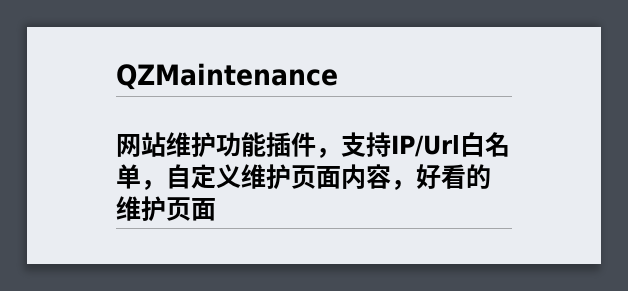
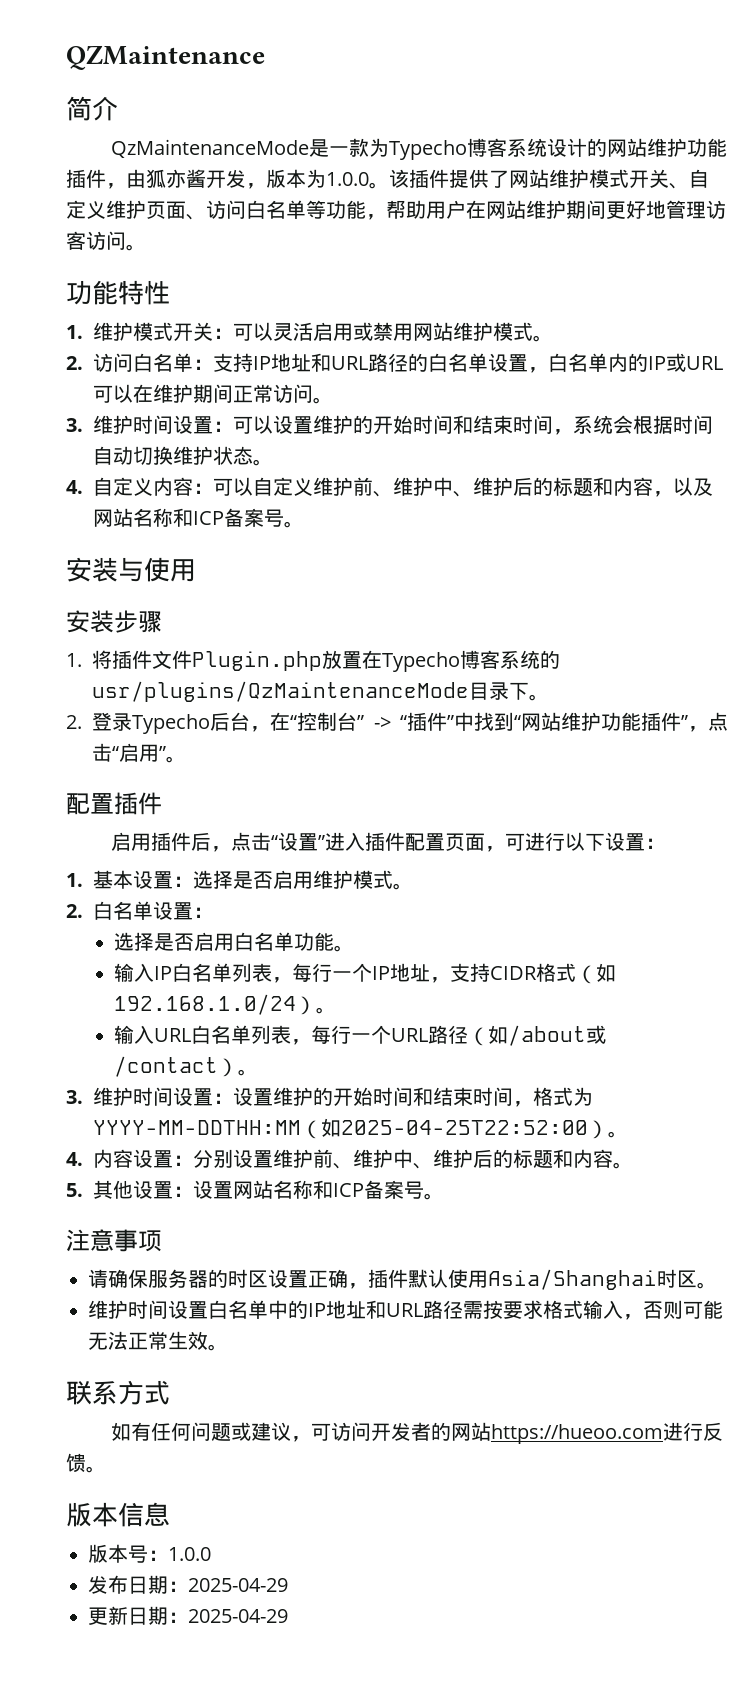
- 网站维护功能插件，支持IP/Url白名单，自定义维护页面内容，好看的维护页面
+ 简介
+ QzMaintenanceMode是一款为Typecho博客系统设计的网站维护功能插件，由狐亦酱开发，版本为1.0.0。该插件提供了网站维护模式开关、自定义维护页面、访问白名单等功能，帮助用户在网站维护期间更好地管理访客访问。
+ 功能特性
+ 1.维护模式开关：可以灵活启用或禁用网站维护模式。
+ 2.访问白名单：支持IP地址和URL路径的白名单设置，白名单内的IP或URL可以在维护期间正常访问。
+ 3.维护时间设置：可以设置维护的开始时间和结束时间，系统会根据时间自动切换维护状态。
+ 4.自定义内容：可以自定义维护前、维护中、维护后的标题和内容，以及网站名称和ICP备案号。
+ 安装与使用
+ 安装步骤
+ 1.将插件文件Plugin.php放置在Typecho博客系统的usr/plugins/QzMaintenanceMode目录下。
+ 2.登录Typecho后台，在“控制台” -> “插件”中找到“网站维护功能插件”，点击“启用”。
+ 配置插件
+ 启用插件后，点击“设置”进入插件配置页面，可进行以下设置：
+ 1.基本设置：选择是否启用维护模式。
+ 2.白名单设置：
+ 选择是否启用白名单功能。
+ 输入IP白名单列表，每行一个IP地址，支持CIDR格式（如192.168.1.0/24）。
+ 输入URL白名单列表，每行一个URL路径（如/about或/contact）。
+ 3.维护时间设置：设置维护的开始时间和结束时间，格式为YYYY-MM-DDTHH:MM（如2025-04-25T22:52:00）。
+ 4.内容设置：分别设置维护前、维护中、维护后的标题和内容。
+ 5.其他设置：设置网站名称和ICP备案号。
+ 注意事项
+ 请确保服务器的时区设置正确，插件默认使用Asia/Shanghai时区。
+ 维护时间设置白名单中的IP地址和URL路径需按要求格式输入，否则可能无法正常生效。
+ 联系方式
+ 如有任何问题或建议，可访问开发者的网站https://hueoo.com进行反馈。
+ 版本信息
+ 版本号：1.0.0
+ 发布日期：2025-04-29
+ 更新日期：2025-04-29

